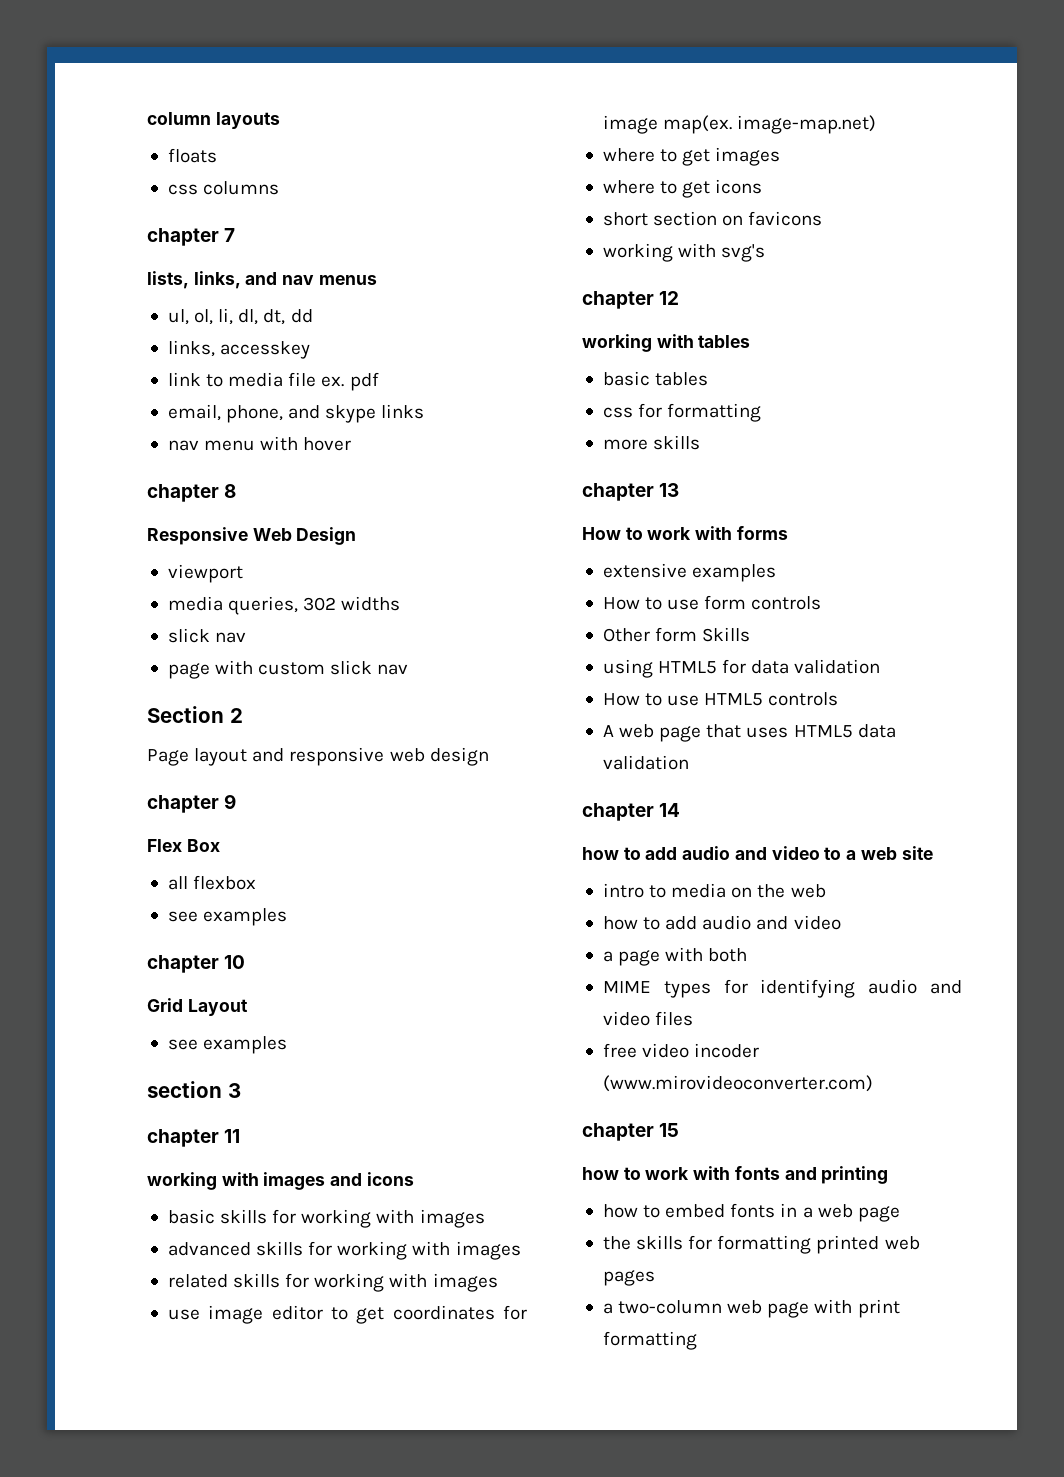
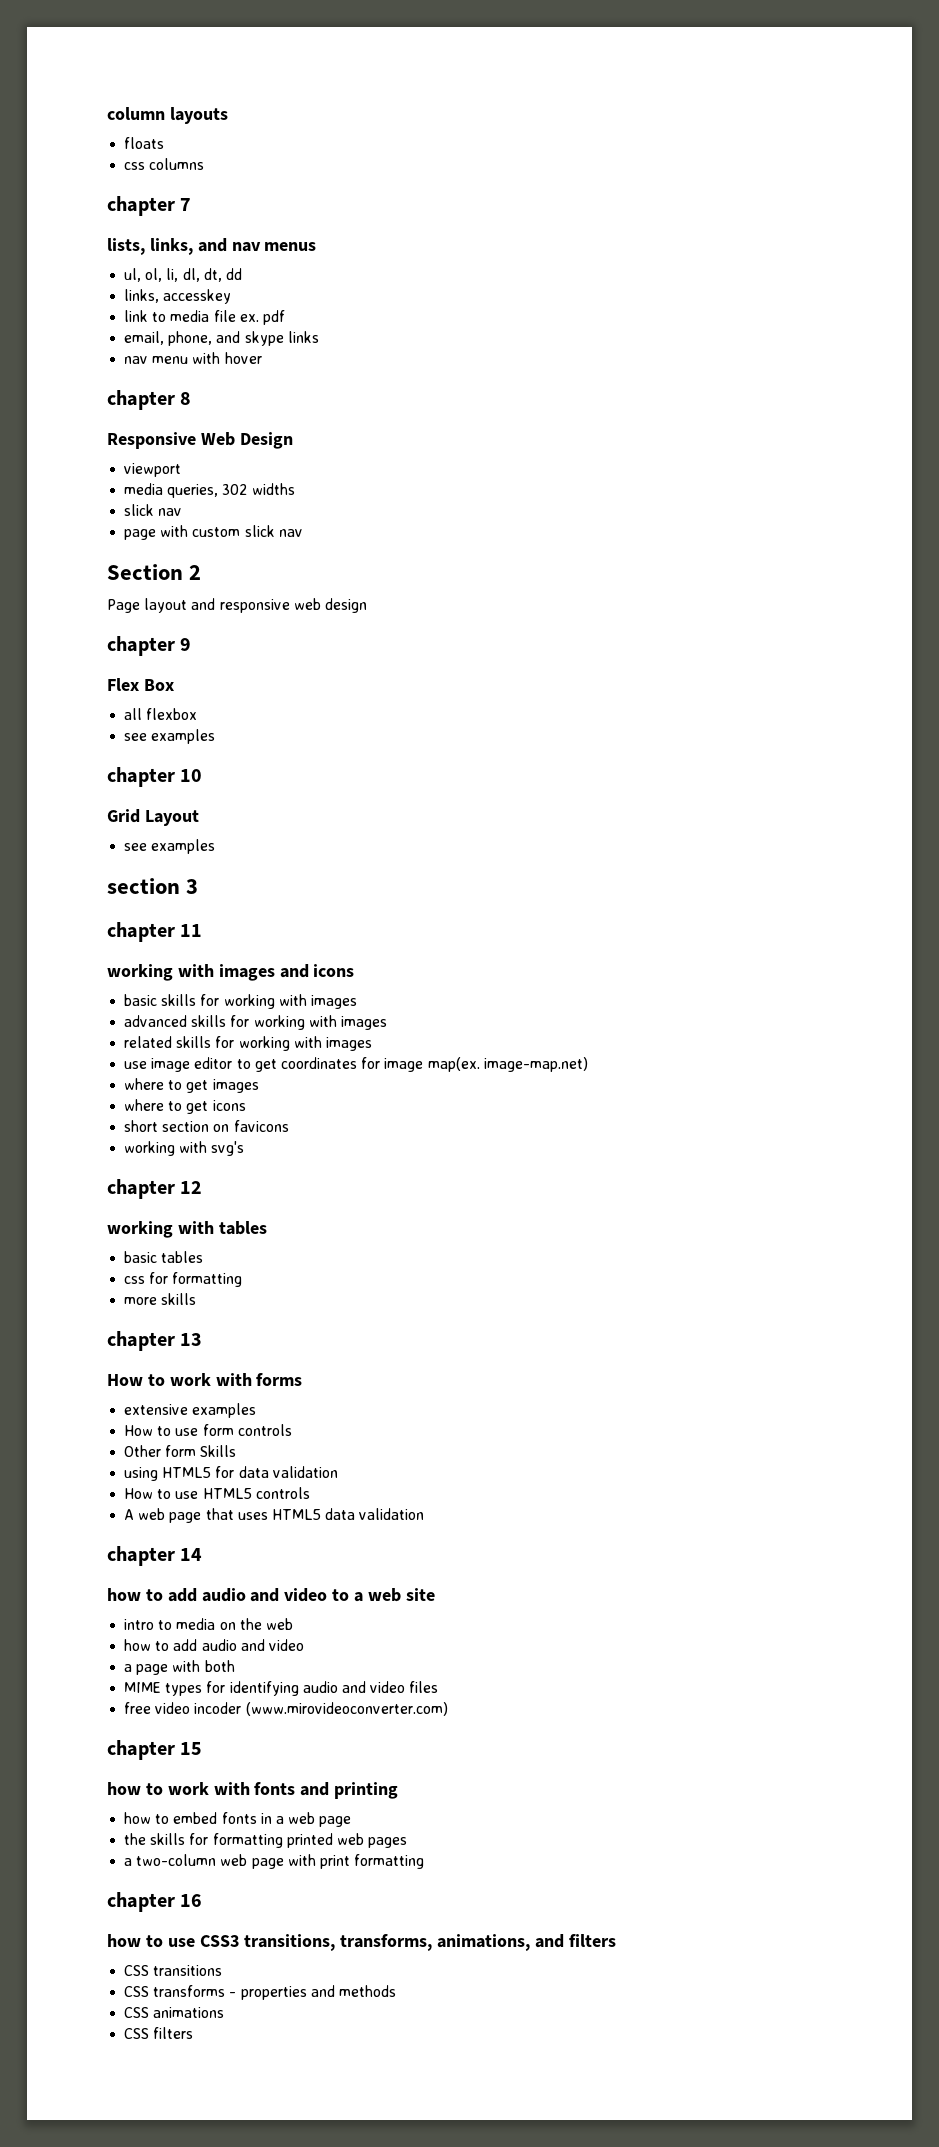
+ chapter 16
+ how to use CSS3 transitions, transforms, animations, and filters
+ CSS transitions
+ CSS transforms - properties and methods
+ CSS animations
+ CSS filters

